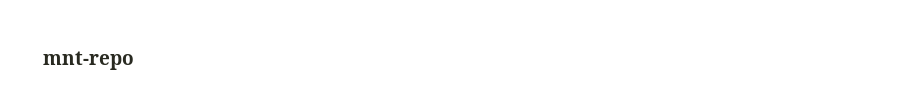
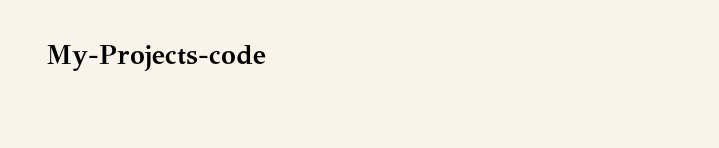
- mnt-repo
+ My-Projects-code

